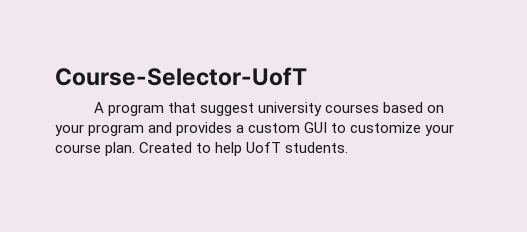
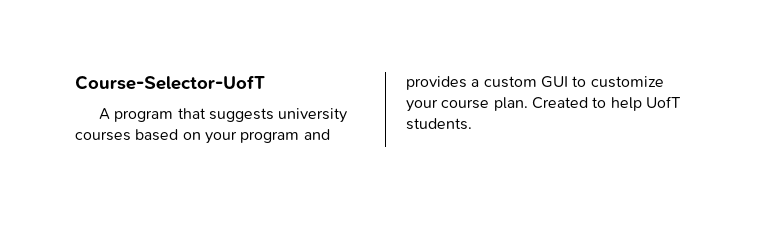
- A program that suggest university courses based on your program and provides a custom GUI to customize your course plan.
+ A program that suggests university courses based on your program and provides a custom GUI to customize your course plan.

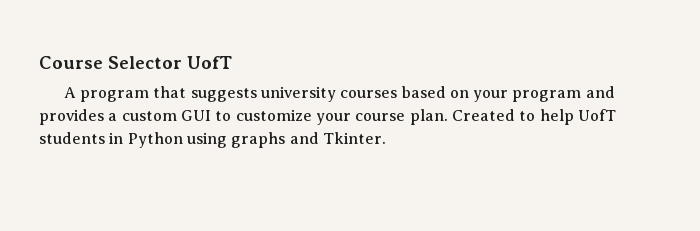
- Course-Selector-UofT
+ Course Selector UofT
- Created to help UofT students.
+ Created to help UofT students in Python using graphs and Tkinter.

